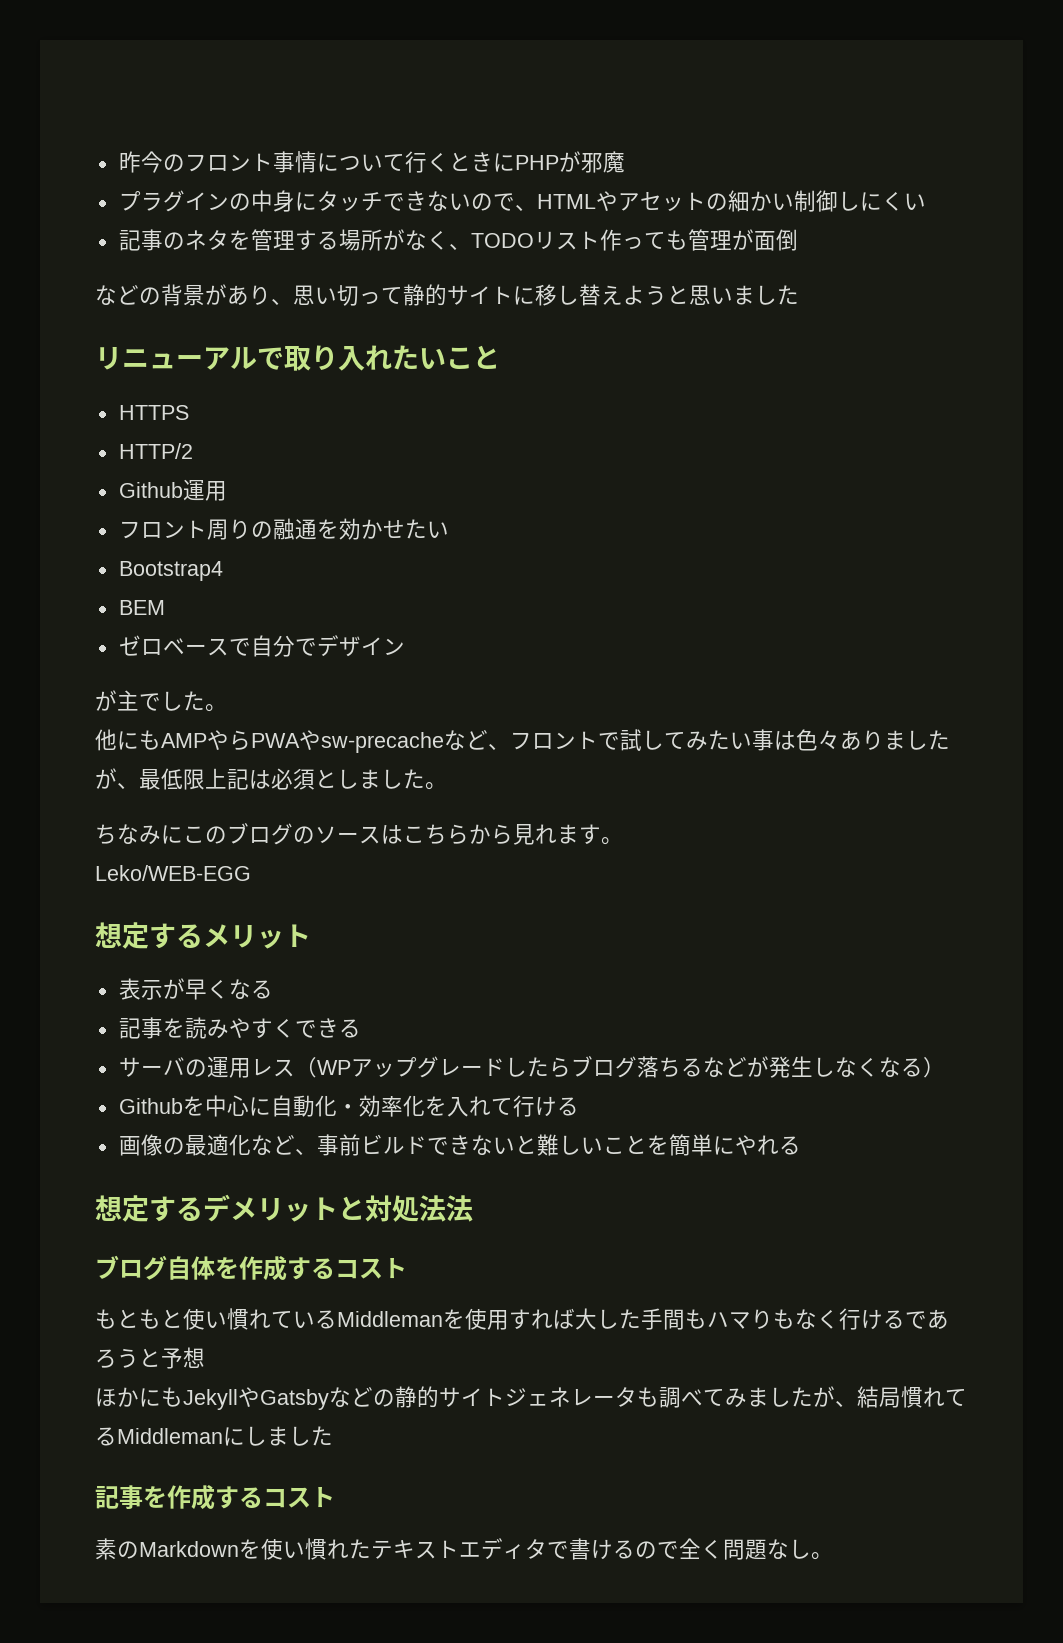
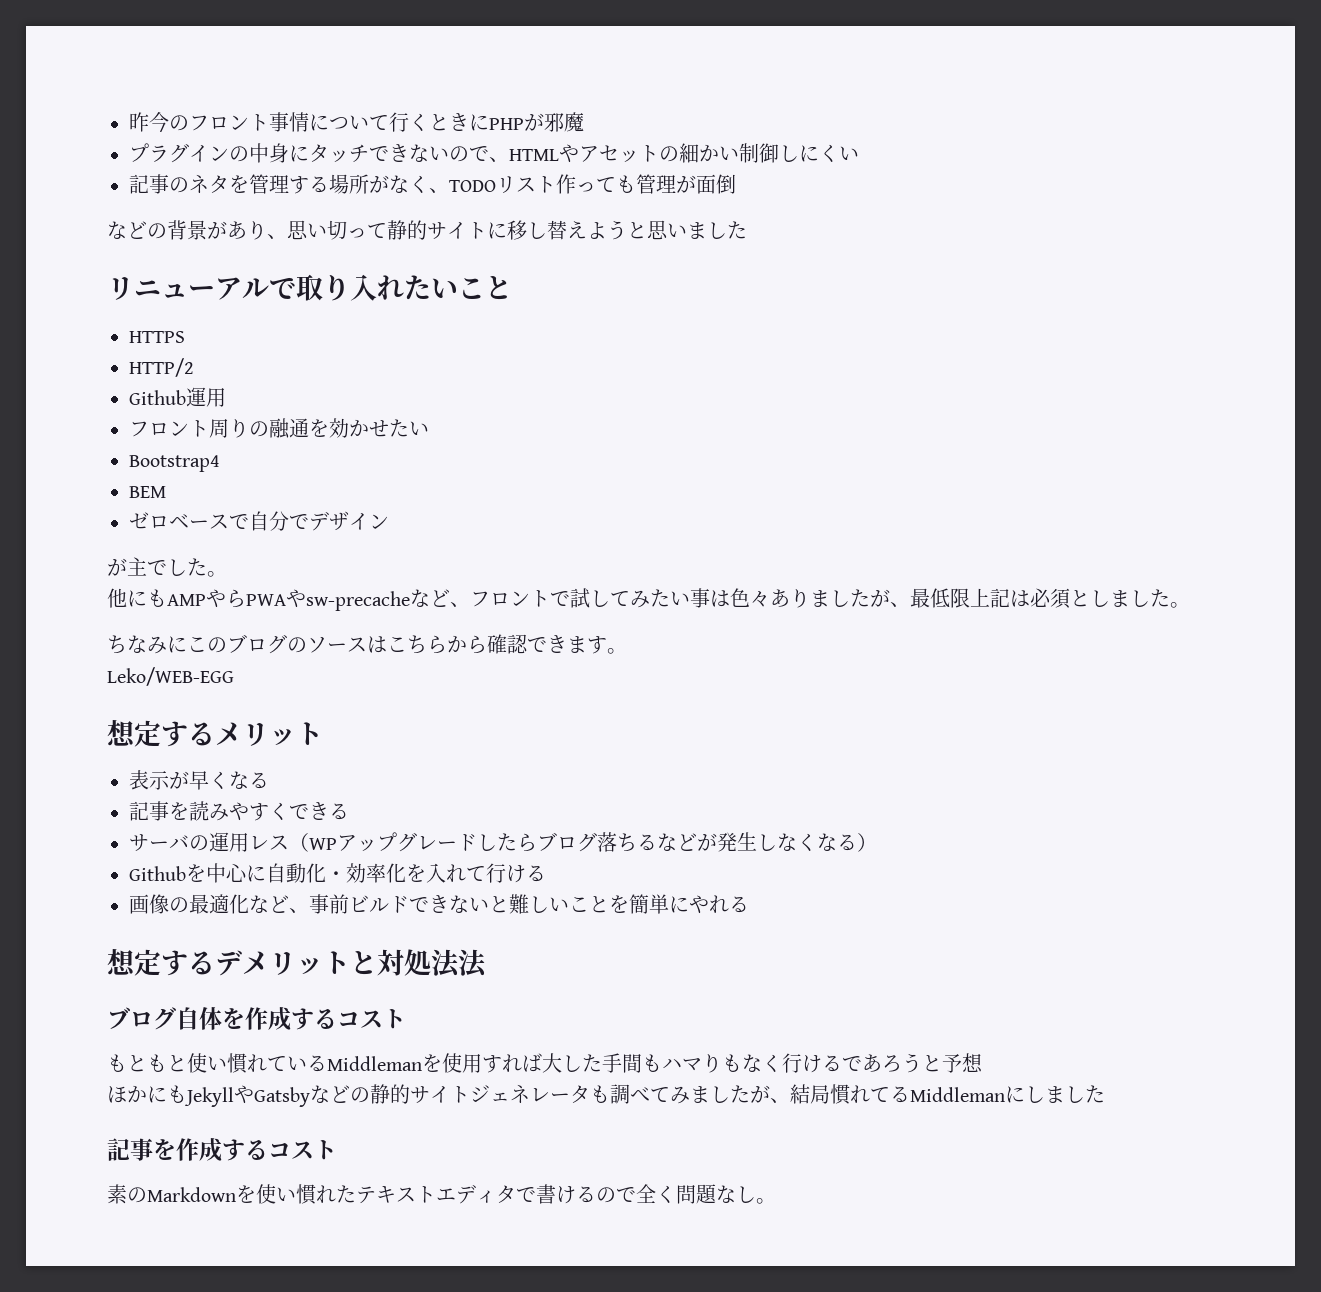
- ちなみにこのブログのソースはこちらから見れます。
+ ちなみにこのブログのソースはこちらから確認できます。

